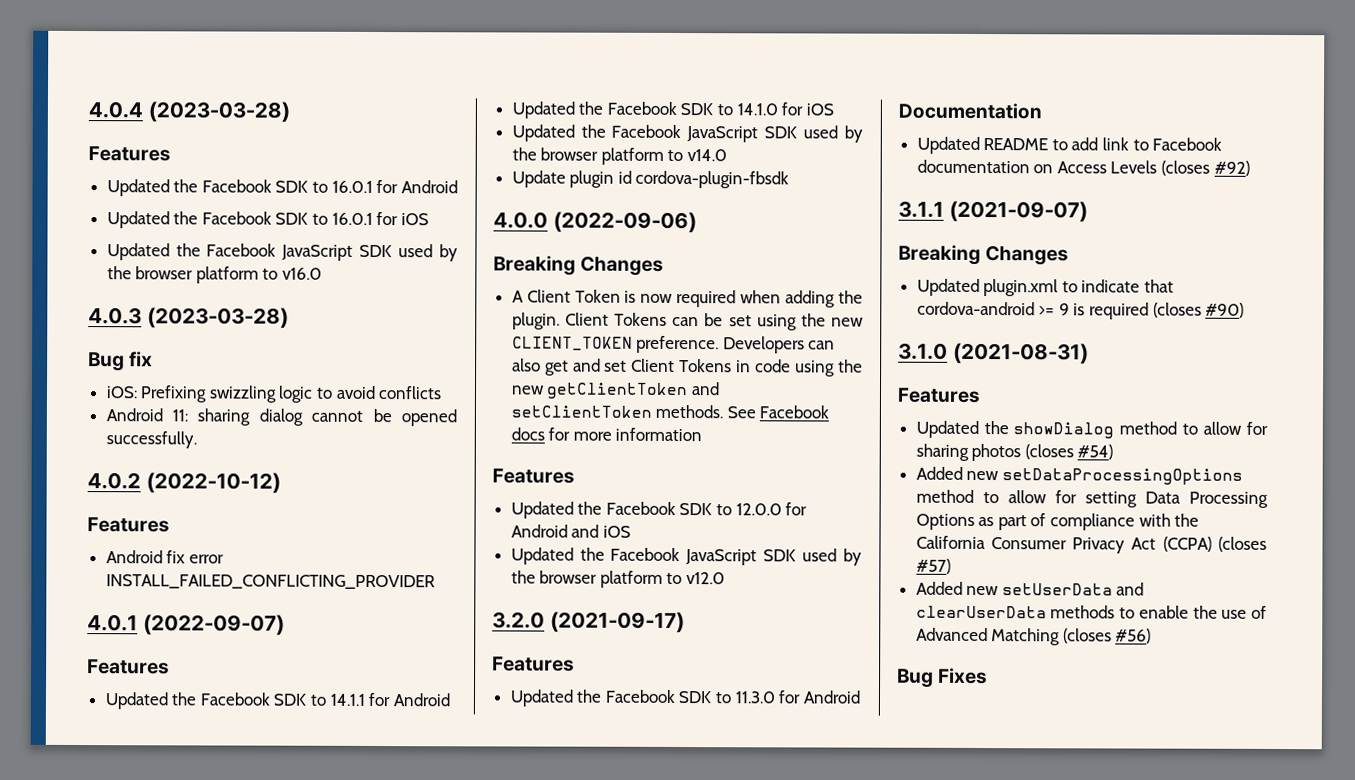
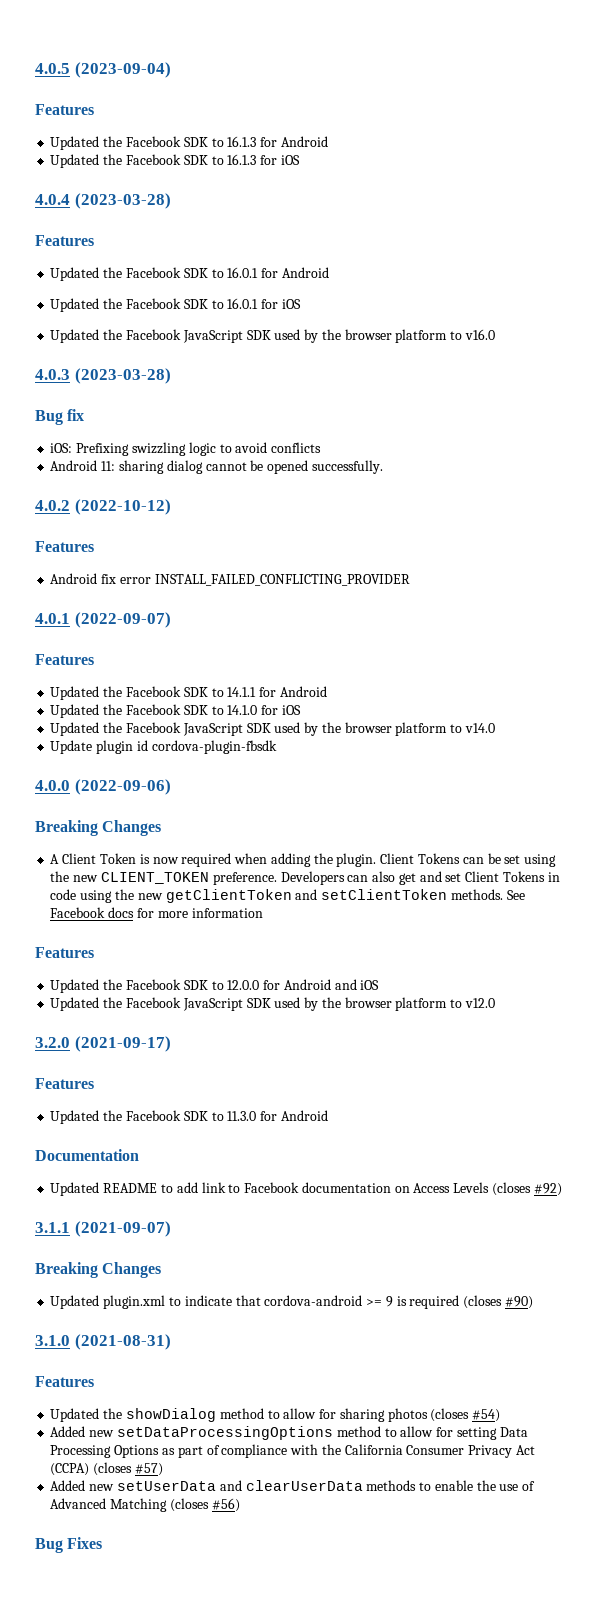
+ 4.0.5 (2023-09-04)
+ Features
+ Updated the Facebook SDK to 16.1.3 for Android
+ Updated the Facebook SDK to 16.1.3 for iOS

